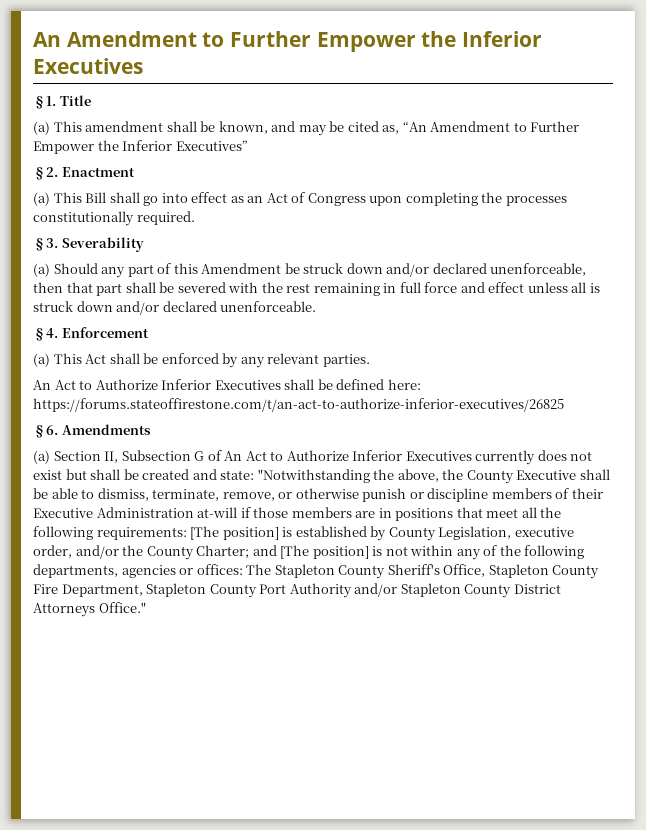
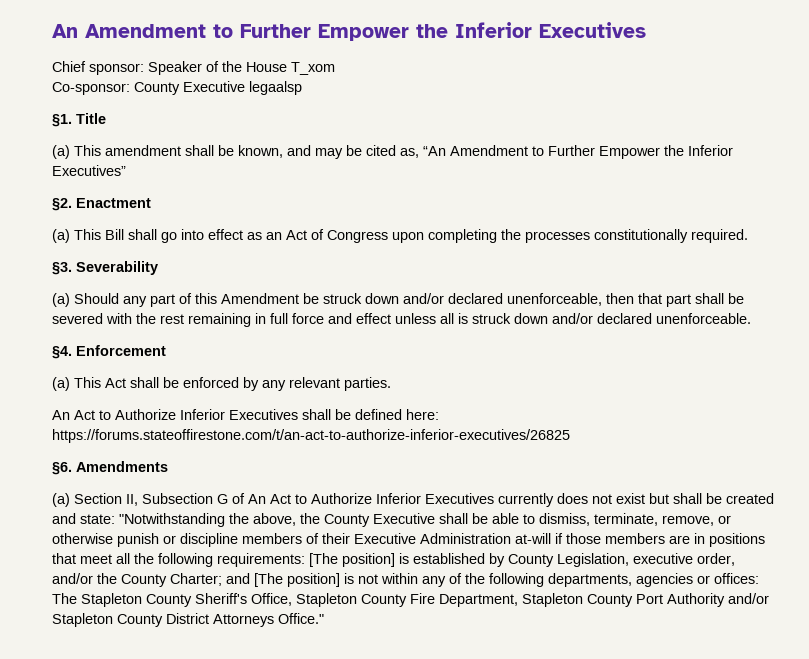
+ Chief sponsor: Speaker of the House T_xom
+ Co-sponsor: County Executive legaalsp

